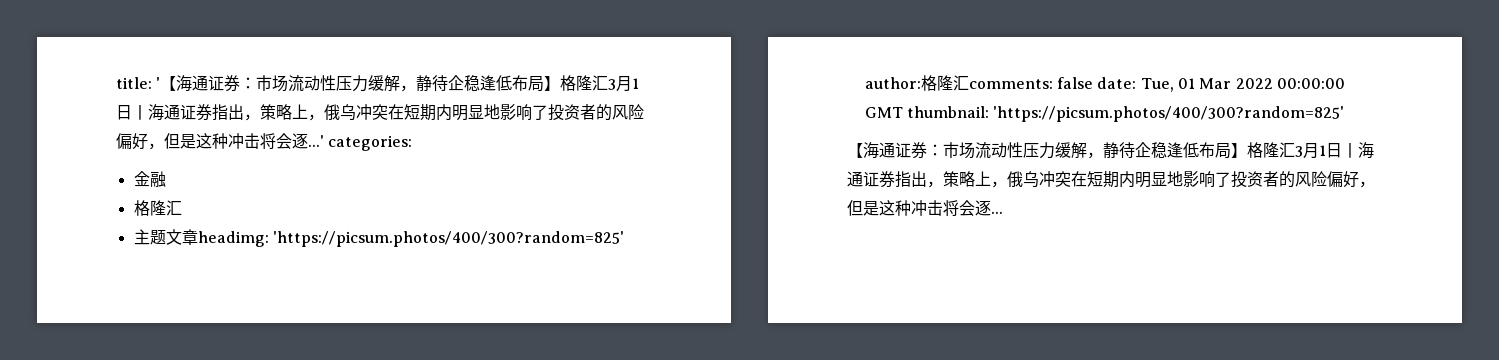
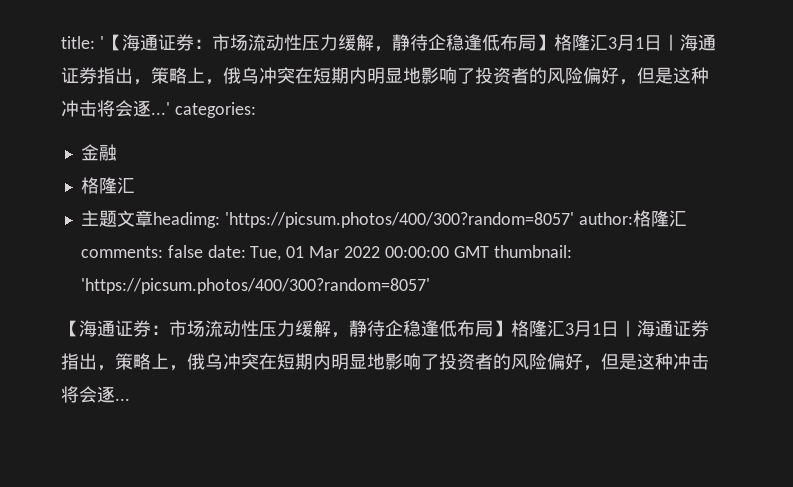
- 主题文章headimg: 'https://picsum.photos/400/300?random=825' author:格隆汇comments: false date: Tue, 01 Mar 2022 00:00:00 GMT thumbnail: 'https://picsum.photos/400/300?random=825'
+ 主题文章headimg: 'https://picsum.photos/400/300?random=8057' author:格隆汇comments: false date: Tue, 01 Mar 2022 00:00:00 GMT thumbnail: 'https://picsum.photos/400/300?random=8057'

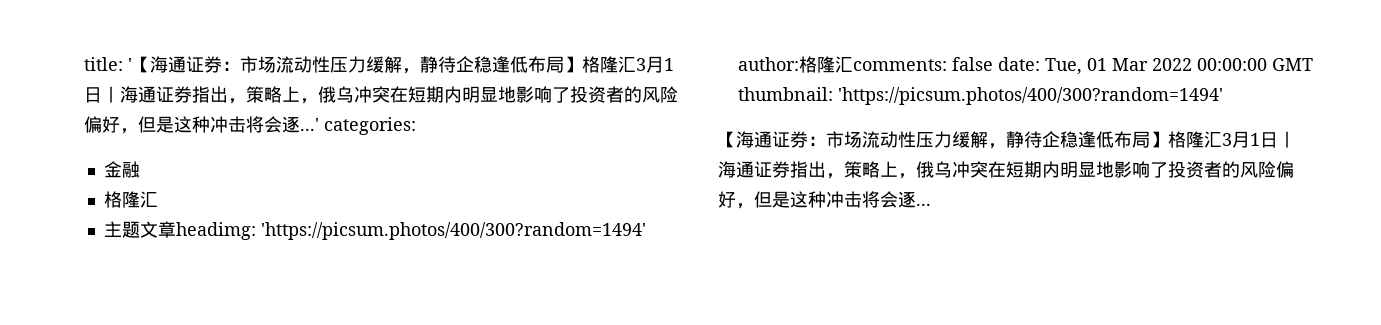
- 主题文章headimg: 'https://picsum.photos/400/300?random=8057' author:格隆汇comments: false date: Tue, 01 Mar 2022 00:00:00 GMT thumbnail: 'https://picsum.photos/400/300?random=8057'
+ 主题文章headimg: 'https://picsum.photos/400/300?random=1494' author:格隆汇comments: false date: Tue, 01 Mar 2022 00:00:00 GMT thumbnail: 'https://picsum.photos/400/300?random=1494'

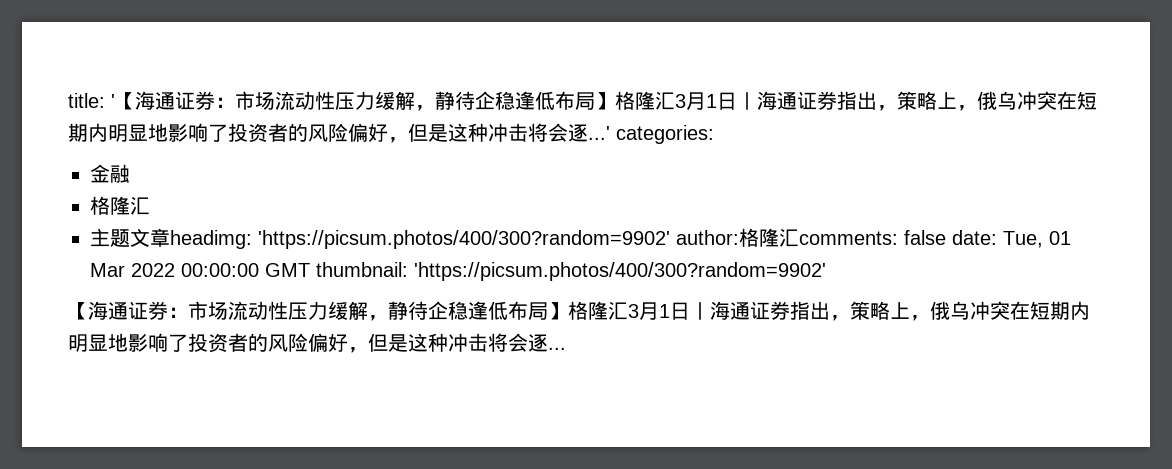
- 主题文章headimg: 'https://picsum.photos/400/300?random=1494' author:格隆汇comments: false date: Tue, 01 Mar 2022 00:00:00 GMT thumbnail: 'https://picsum.photos/400/300?random=1494'
+ 主题文章headimg: 'https://picsum.photos/400/300?random=9902' author:格隆汇comments: false date: Tue, 01 Mar 2022 00:00:00 GMT thumbnail: 'https://picsum.photos/400/300?random=9902'

